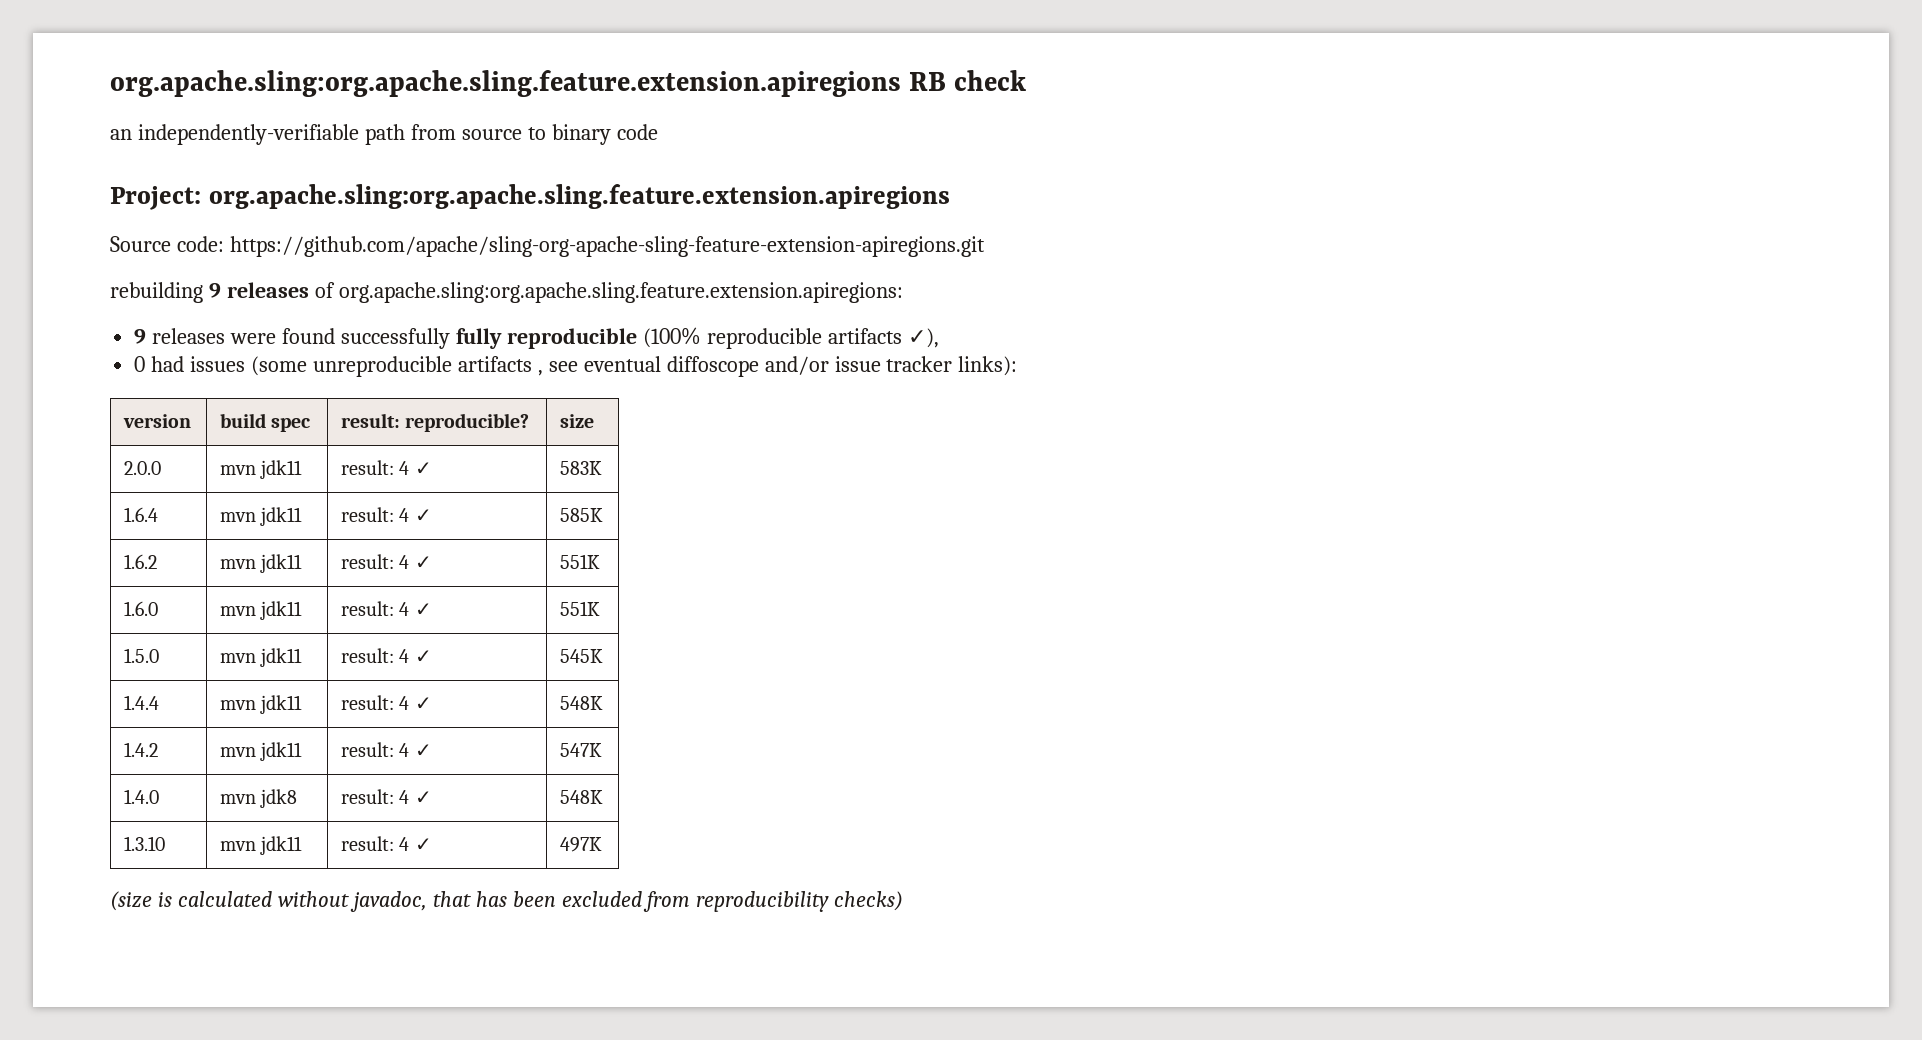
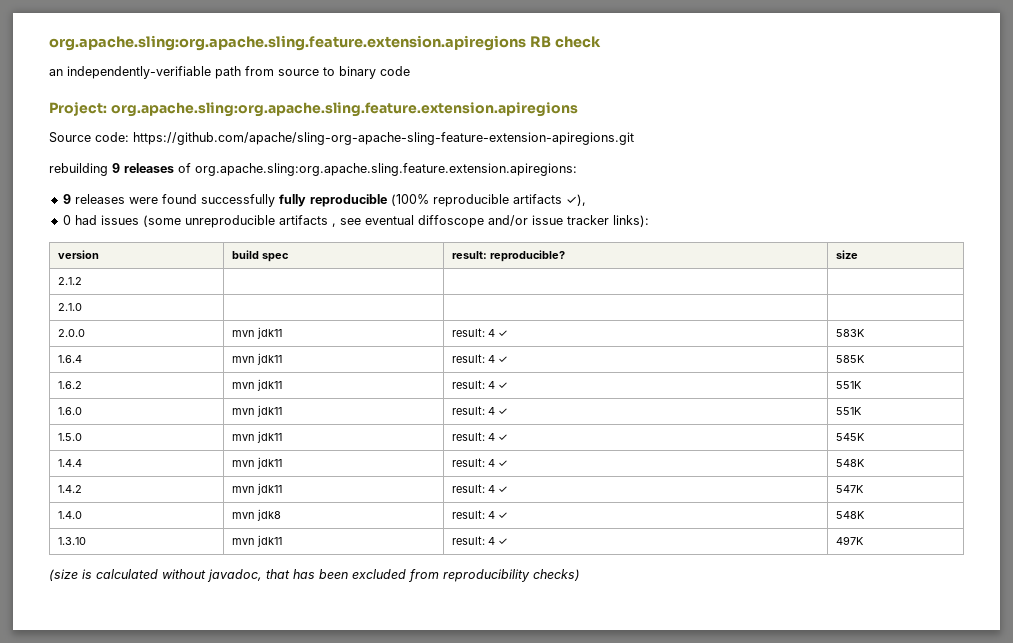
+ 2.1.2 | | |
+ 2.1.0 | | |

